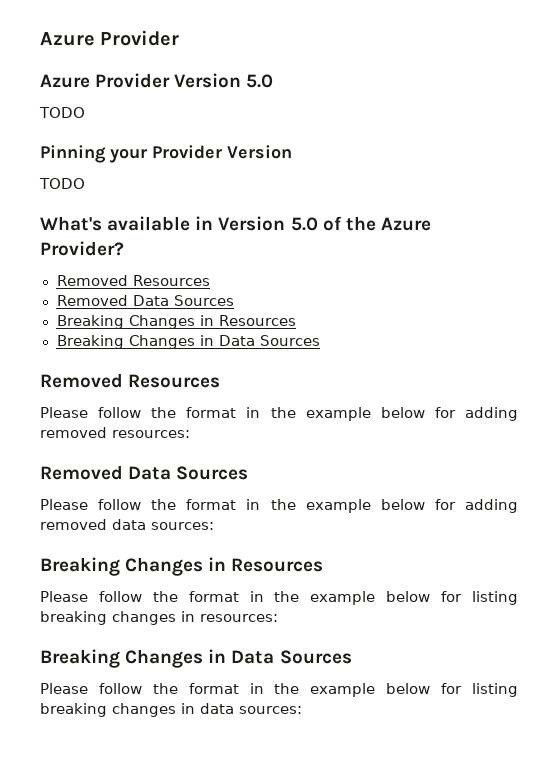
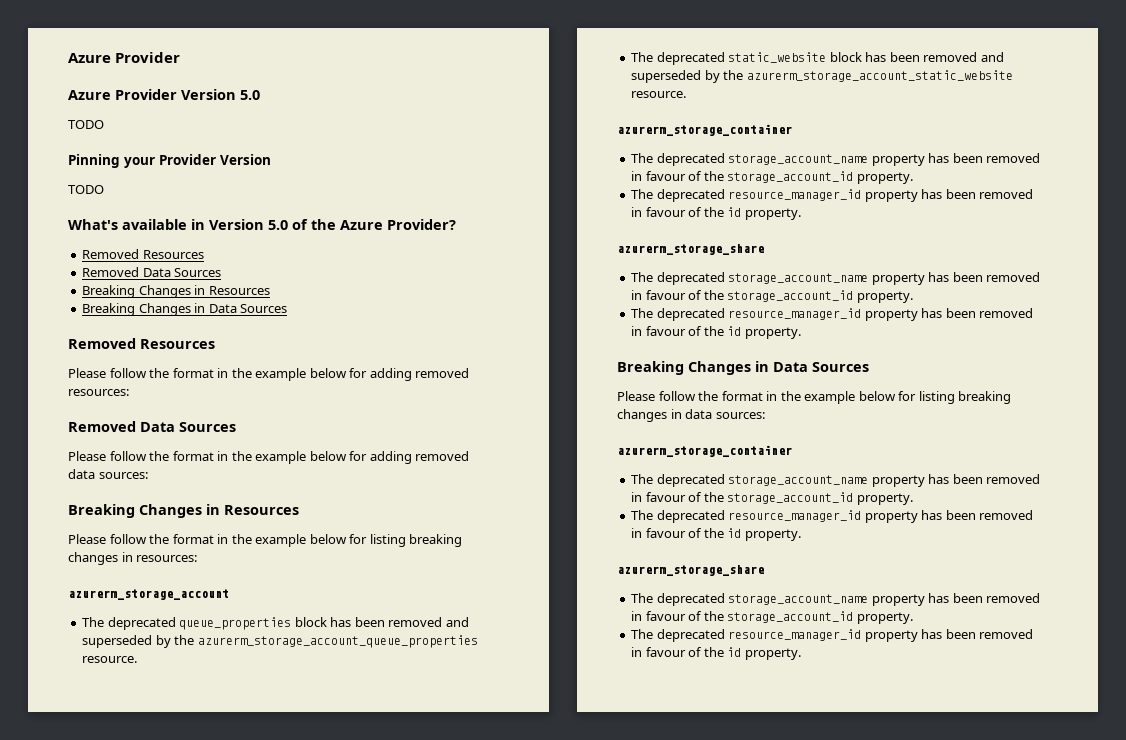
+ azurerm_storage_account
+ The deprecated queue_properties block has been removed and superseded by the azurerm_storage_account_queue_properties resource.
+ The deprecated static_website block has been removed and superseded by the azurerm_storage_account_static_website resource.
+ azurerm_storage_container
+ The deprecated storage_account_name property has been removed in favour of the storage_account_id property.
+ The deprecated resource_manager_id property has been removed in favour of the id property.
+ azurerm_storage_share
+ The deprecated storage_account_name property has been removed in favour of the storage_account_id property.
+ The deprecated resource_manager_id property has been removed in favour of the id property.
  Please follow the format in the example below for listing breaking changes in data sources:
+ azurerm_storage_container
+ The deprecated storage_account_name property has been removed in favour of the storage_account_id property.
+ The deprecated resource_manager_id property has been removed in favour of the id property.
+ azurerm_storage_share
+ The deprecated storage_account_name property has been removed in favour of the storage_account_id property.
+ The deprecated resource_manager_id property has been removed in favour of the id property.

